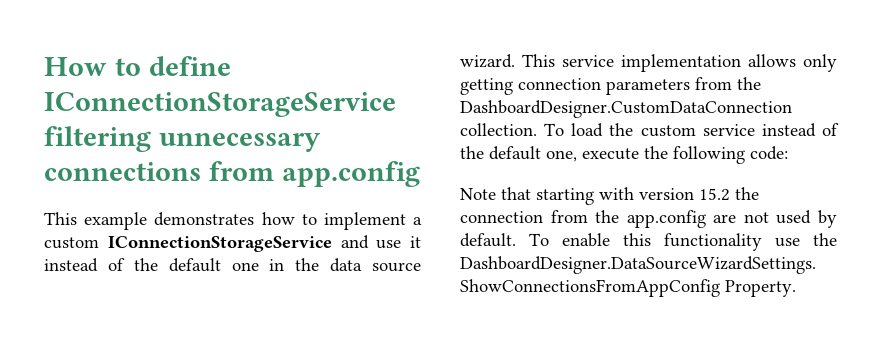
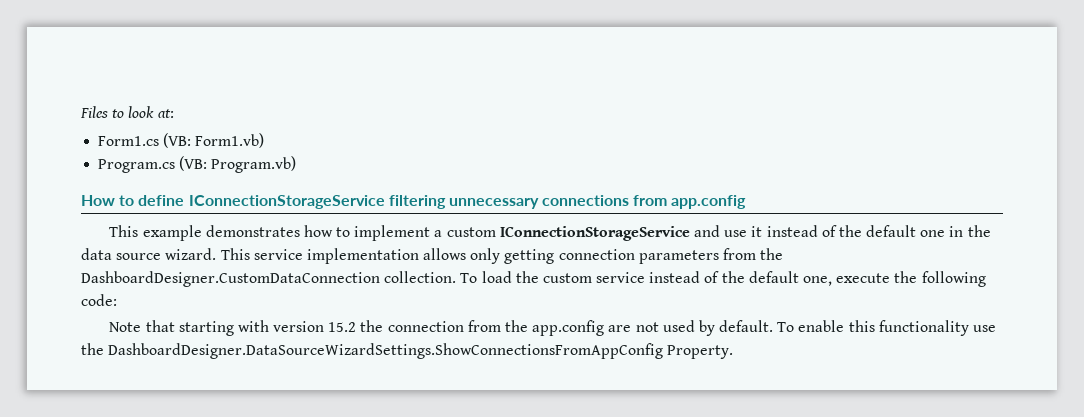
+ Files to look at:
+ Form1.cs (VB: Form1.vb)
+ Program.cs (VB: Program.vb)

